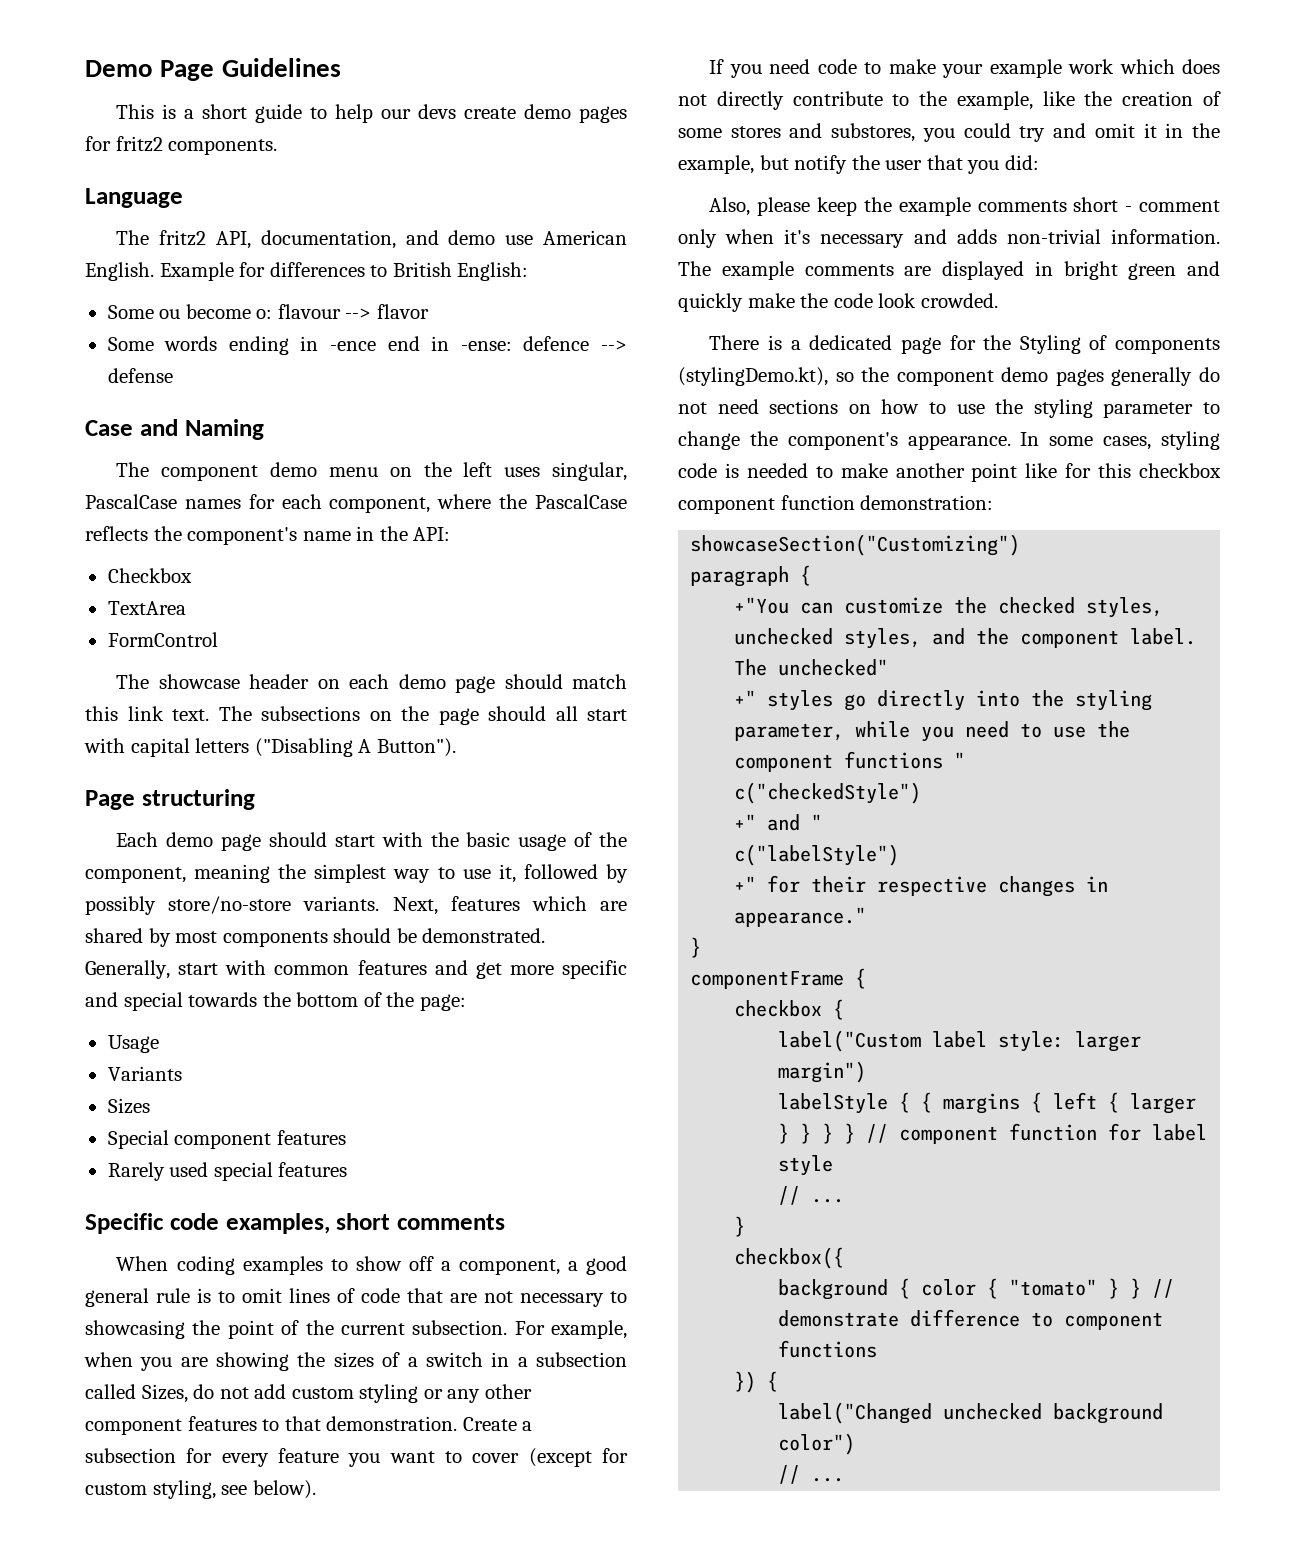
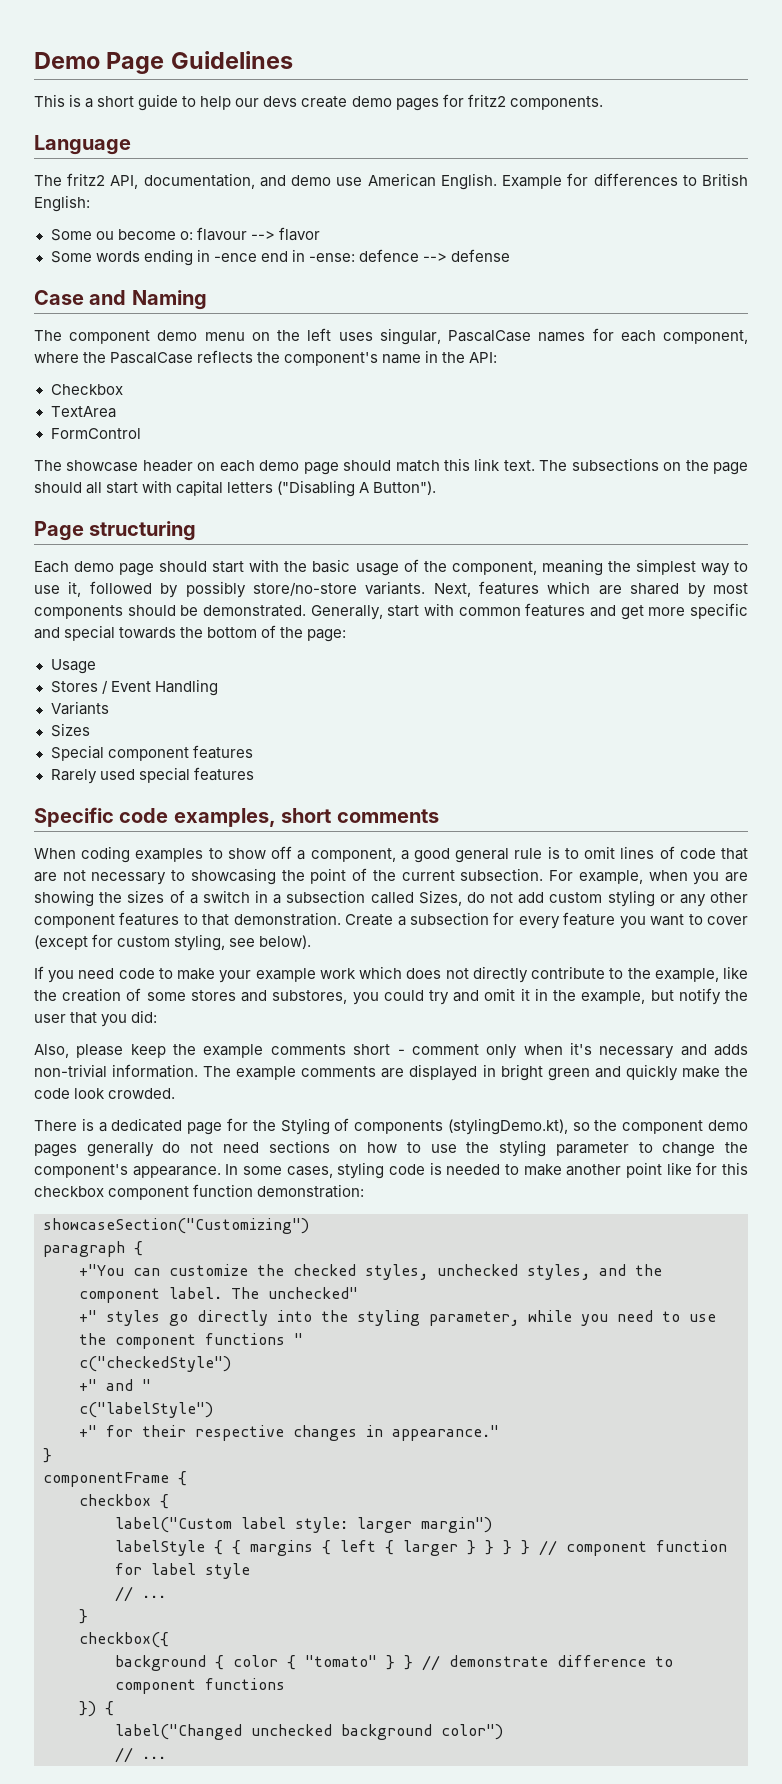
+ Stores / Event Handling

